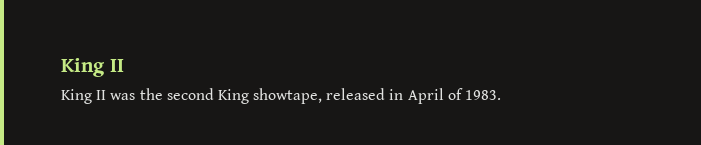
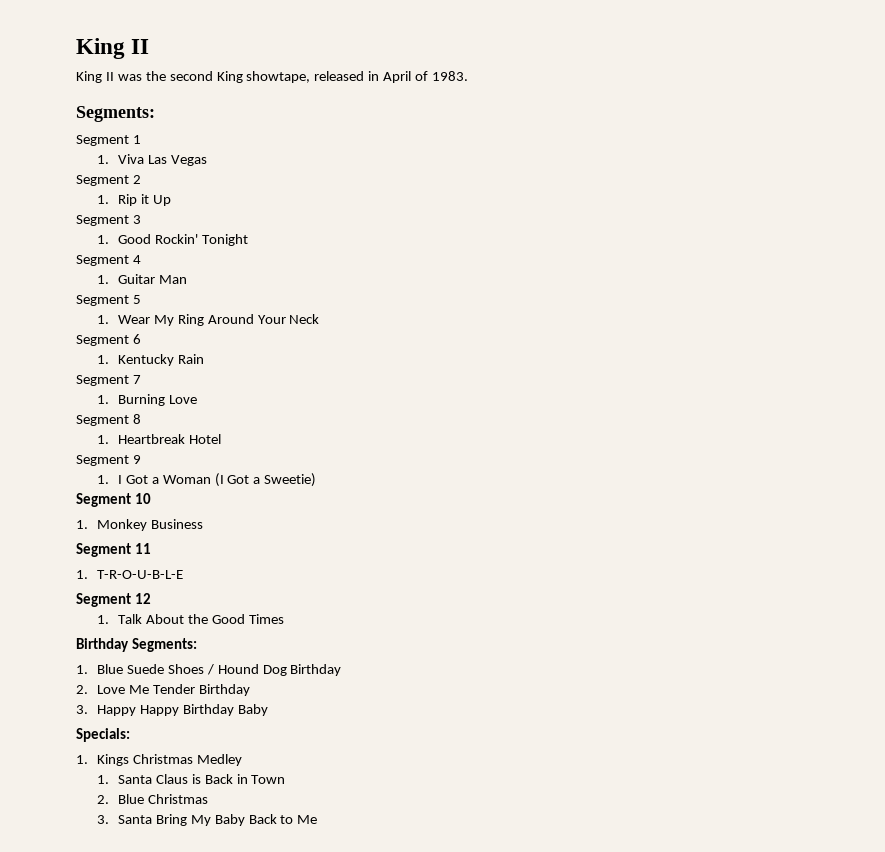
  King II was the second King showtape, released in April of 1983.
+ Segments:
+ Segment 1
+ 1. Viva Las Vegas
+ Segment 2
+ 1. Rip it Up
+ Segment 3
+ 1. Good Rockin' Tonight
+ Segment 4
+ 1. Guitar Man
+ Segment 5
+ 1. Wear My Ring Around Your Neck
+ Segment 6
+ 1. Kentucky Rain
+ Segment 7
+ 1. Burning Love
+ Segment 8
+ 1. Heartbreak Hotel
+ Segment 9
+ 1. I Got a Woman (I Got a Sweetie)
+ Segment 10
+ 1. Monkey Business
+ Segment 11
+ 1. T-R-O-U-B-L-E
+ Segment 12
+ 1. Talk About the Good Times
+ Birthday Segments:
+ 1. Blue Suede Shoes / Hound Dog Birthday
+ 2. Love Me Tender Birthday
+ 3. Happy Happy Birthday Baby
+ Specials:
+ 1. Kings Christmas Medley
+ 1. Santa Claus is Back in Town
+ 2. Blue Christmas
+ 3. Santa Bring My Baby Back to Me

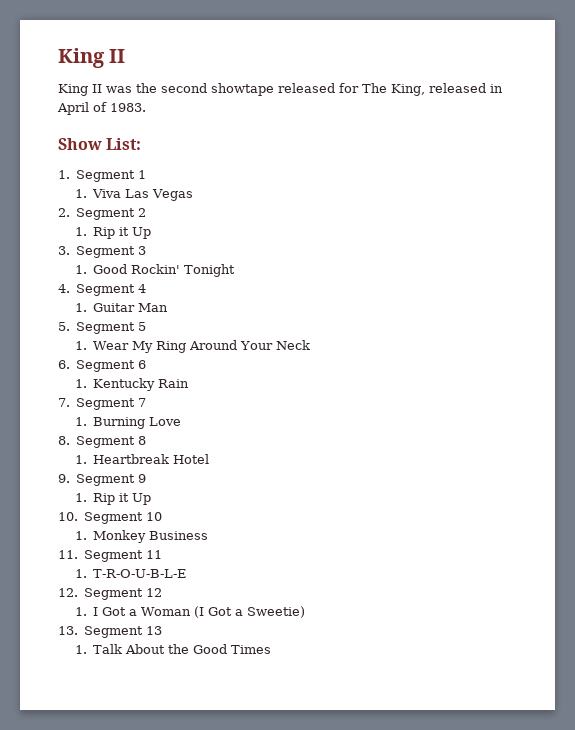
- King II was the second King showtape, released in April of 1983.
- Segments:
- Segment 1
+ King II was the second showtape released for The King, released in April of 1983.
+ Show List:
+ 1. Segment 1
- Segment 2
+ 2. Segment 2
- Segment 3
+ 3. Segment 3
- Segment 4
+ 4. Segment 4
- Segment 5
+ 5. Segment 5
- Segment 6
+ 6. Segment 6
- Segment 7
+ 7. Segment 7
- Segment 8
+ 8. Segment 8
- Segment 9
+ 9. Segment 9
+ 1. Rip it Up
+ 10. Segment 10
+ 1. Monkey Business
+ 11. Segment 11
+ 1. T-R-O-U-B-L-E
+ 12. Segment 12
- Segment 10
- 1. Monkey Business
- Segment 11
- 1. T-R-O-U-B-L-E
- Segment 12
+ 13. Segment 13
- Birthday Segments:
- 1. Blue Suede Shoes / Hound Dog Birthday
- 2. Love Me Tender Birthday
- 3. Happy Happy Birthday Baby
- Specials:
- 1. Kings Christmas Medley
- 1. Santa Claus is Back in Town
- 2. Blue Christmas
- 3. Santa Bring My Baby Back to Me

